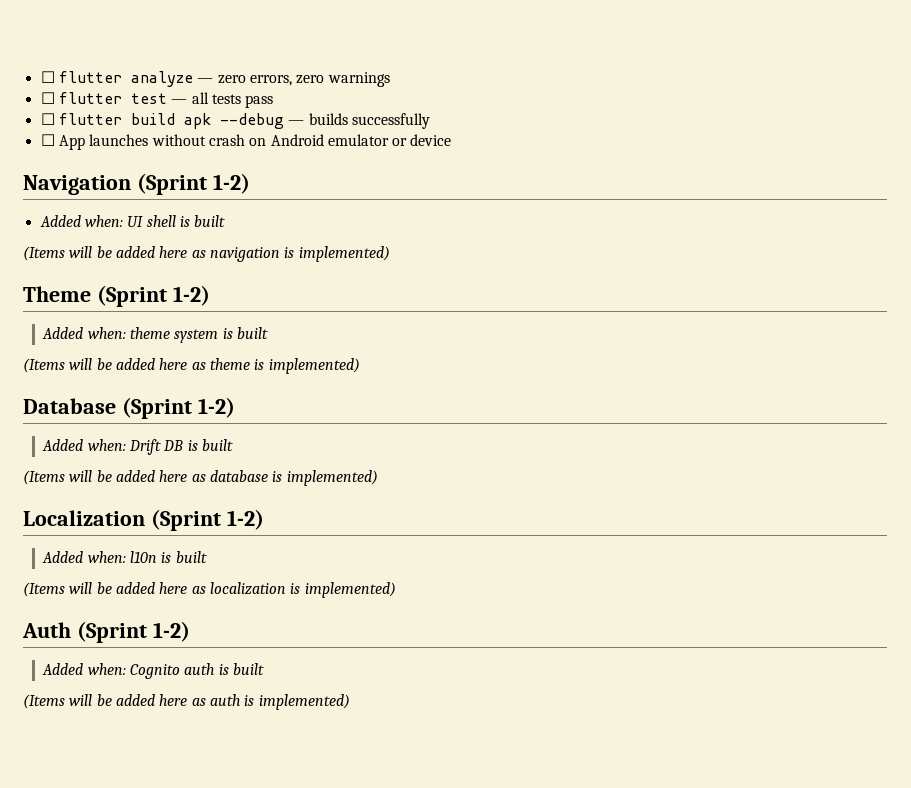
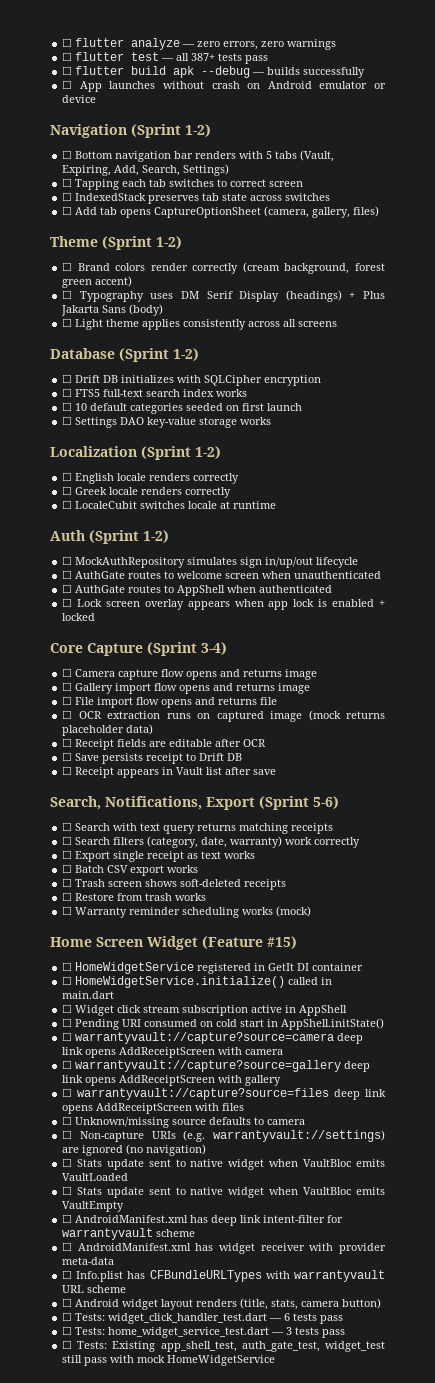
- ☐ flutter test — all tests pass
+ ☐ flutter test — all 387+ tests pass
- Added when: UI shell is built
- (Items will be added here as navigation is implemented)
+ ☐ Bottom navigation bar renders with 5 tabs (Vault, Expiring, Add, Search, Settings)
+ ☐ Tapping each tab switches to correct screen
+ ☐ IndexedStack preserves tab state across switches
+ ☐ Add tab opens CaptureOptionSheet (camera, gallery, files)
  Theme (Sprint 1-2)
- Added when: theme system is built
- (Items will be added here as theme is implemented)
+ ☐ Brand colors render correctly (cream background, forest green accent)
+ ☐ Typography uses DM Serif Display (headings) + Plus Jakarta Sans (body)
+ ☐ Light theme applies consistently across all screens
  Database (Sprint 1-2)
- Added when: Drift DB is built
- (Items will be added here as database is implemented)
+ ☐ Drift DB initializes with SQLCipher encryption
+ ☐ FTS5 full-text search index works
+ ☐ 10 default categories seeded on first launch
+ ☐ Settings DAO key-value storage works
  Localization (Sprint 1-2)
- Added when: l10n is built
- (Items will be added here as localization is implemented)
+ ☐ English locale renders correctly
+ ☐ Greek locale renders correctly
+ ☐ LocaleCubit switches locale at runtime
  Auth (Sprint 1-2)
- Added when: Cognito auth is built
- (Items will be added here as auth is implemented)
+ ☐ MockAuthRepository simulates sign in/up/out lifecycle
+ ☐ AuthGate routes to welcome screen when unauthenticated
+ ☐ AuthGate routes to AppShell when authenticated
+ ☐ Lock screen overlay appears when app lock is enabled + locked
+ Core Capture (Sprint 3-4)
+ ☐ Camera capture flow opens and returns image
+ ☐ Gallery import flow opens and returns image
+ ☐ File import flow opens and returns file
+ ☐ OCR extraction runs on captured image (mock returns placeholder data)
+ ☐ Receipt fields are editable after OCR
+ ☐ Save persists receipt to Drift DB
+ ☐ Receipt appears in Vault list after save
+ Search, Notifications, Export (Sprint 5-6)
+ ☐ Search with text query returns matching receipts
+ ☐ Search filters (category, date, warranty) work correctly
+ ☐ Export single receipt as text works
+ ☐ Batch CSV export works
+ ☐ Trash screen shows soft-deleted receipts
+ ☐ Restore from trash works
+ ☐ Warranty reminder scheduling works (mock)
+ Home Screen Widget (Feature #15)
+ ☐ HomeWidgetService registered in GetIt DI container
+ ☐ HomeWidgetService.initialize() called in main.dart
+ ☐ Widget click stream subscription active in AppShell
+ ☐ Pending URI consumed on cold start in AppShell.initState()
+ ☐ warrantyvault://capture?source=camera deep link opens AddReceiptScreen with camera
+ ☐ warrantyvault://capture?source=gallery deep link opens AddReceiptScreen with gallery
+ ☐ warrantyvault://capture?source=files deep link opens AddReceiptScreen with files
+ ☐ Unknown/missing source defaults to camera
+ ☐ Non-capture URIs (e.g. warrantyvault://settings) are ignored (no navigation)
+ ☐ Stats update sent to native widget when VaultBloc emits VaultLoaded
+ ☐ Stats update sent to native widget when VaultBloc emits VaultEmpty
+ ☐ AndroidManifest.xml has deep link intent-filter for warrantyvault scheme
+ ☐ AndroidManifest.xml has widget receiver with provider meta-data
+ ☐ Info.plist has CFBundleURLTypes with warrantyvault URL scheme
+ ☐ Android widget layout renders (title, stats, camera button)
+ ☐ Tests: widget_click_handler_test.dart — 6 tests pass
+ ☐ Tests: home_widget_service_test.dart — 3 tests pass
+ ☐ Tests: Existing app_shell_test, auth_gate_test, widget_test still pass with mock HomeWidgetService

